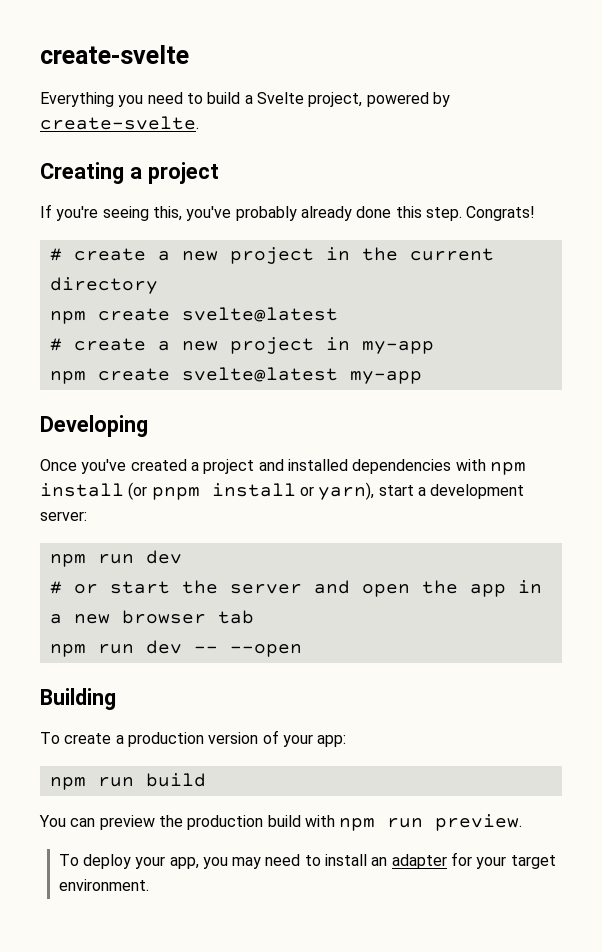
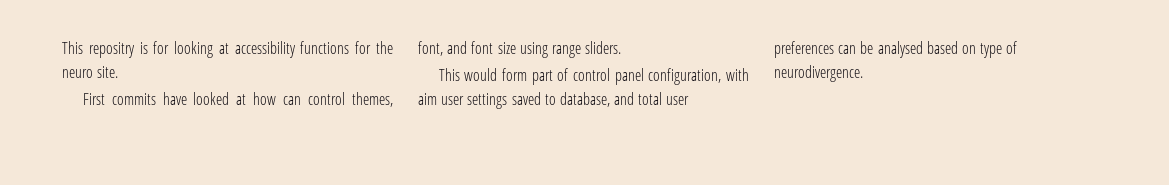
- create-svelte
- Everything you need to build a Svelte project, powered by create-svelte.
- Creating a project
- If you're seeing this, you've probably already done this step. Congrats!
- # create a new project in the current directory
- npm create svelte@latest
- # create a new project in my-app
- npm create svelte@latest my-app
- Developing
- Once you've created a project and installed dependencies with npm install (or pnpm install or yarn), start a development server:
- npm run dev
- # or start the server and open the app in a new browser tab
- npm run dev -- --open
- Building
- To create a production version of your app:
- npm run build
- You can preview the production build with npm run preview.
- To deploy your app, you may need to install an adapter for your target environment.
+ This repositry is for looking at accessibility functions for the neuro site.
+ First commits have looked at how can control themes, font, and font size using range sliders.
+ This would form part of control panel configuration, with aim user settings saved to database, and total user preferences can be analysed based on type of neurodivergence.

